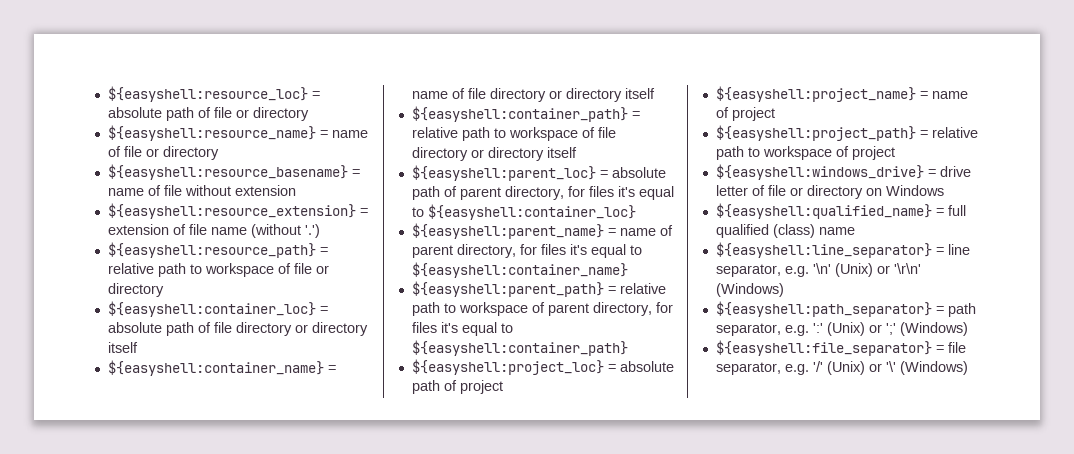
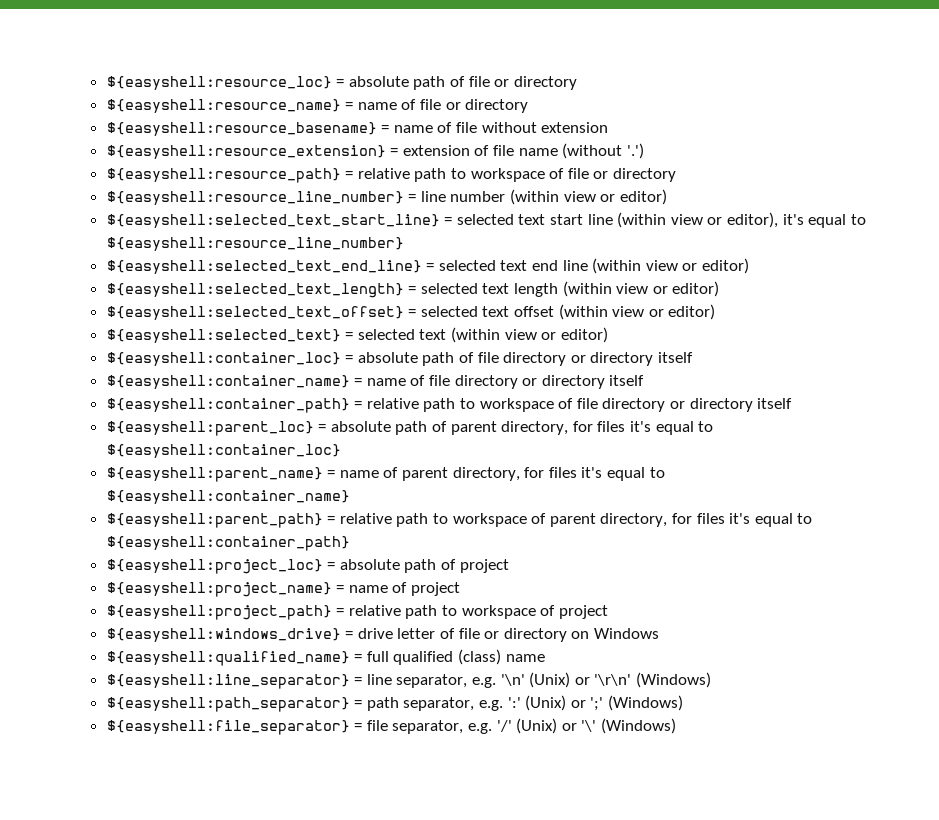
+ ${easyshell:resource_line_number} = line number (within view or editor)
+ ${easyshell:selected_text_start_line} = selected text start line (within view or editor), it's equal to ${easyshell:resource_line_number}
+ ${easyshell:selected_text_end_line} = selected text end line (within view or editor)
+ ${easyshell:selected_text_length} = selected text length (within view or editor)
+ ${easyshell:selected_text_offset} = selected text offset (within view or editor)
+ ${easyshell:selected_text} = selected text (within view or editor)

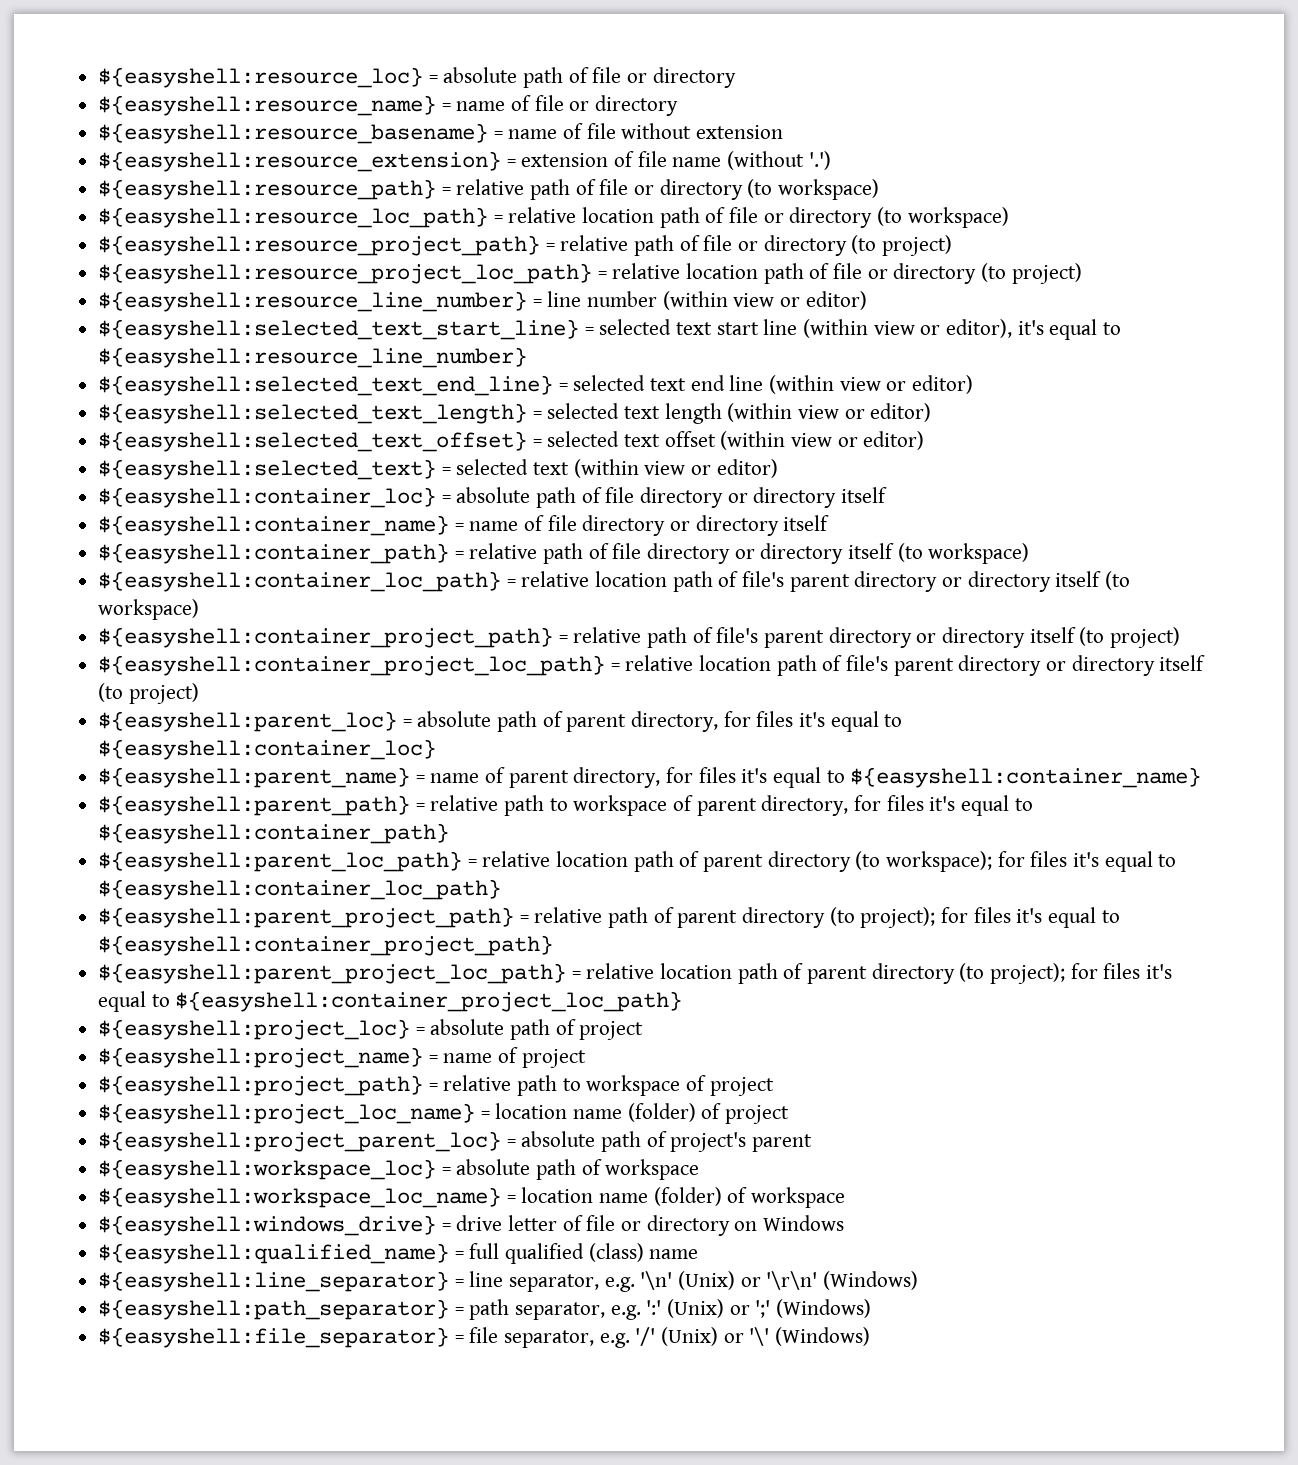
- ${easyshell:resource_path} = relative path to workspace of file or directory
+ ${easyshell:resource_path} = relative path of file or directory (to workspace)
+ ${easyshell:resource_loc_path} = relative location path of file or directory (to workspace)
+ ${easyshell:resource_project_path} = relative path of file or directory (to project)
+ ${easyshell:resource_project_loc_path} = relative location path of file or directory (to project)
- ${easyshell:container_path} = relative path to workspace of file directory or directory itself
+ ${easyshell:container_path} = relative path of file directory or directory itself (to workspace)
+ ${easyshell:container_loc_path} = relative location path of file's parent directory or directory itself (to workspace)
+ ${easyshell:container_project_path} = relative path of file's parent directory or directory itself (to project)
+ ${easyshell:container_project_loc_path} = relative location path of file's parent directory or directory itself (to project)
+ ${easyshell:parent_loc_path} = relative location path of parent directory (to workspace); for files it's equal to ${easyshell:container_loc_path}
+ ${easyshell:parent_project_path} = relative path of parent directory (to project); for files it's equal to ${easyshell:container_project_path}
+ ${easyshell:parent_project_loc_path} = relative location path of parent directory (to project); for files it's equal to ${easyshell:container_project_loc_path}
+ ${easyshell:project_loc_name} = location name (folder) of project
+ ${easyshell:project_parent_loc} = absolute path of project's parent
+ ${easyshell:workspace_loc} = absolute path of workspace
+ ${easyshell:workspace_loc_name} = location name (folder) of workspace

